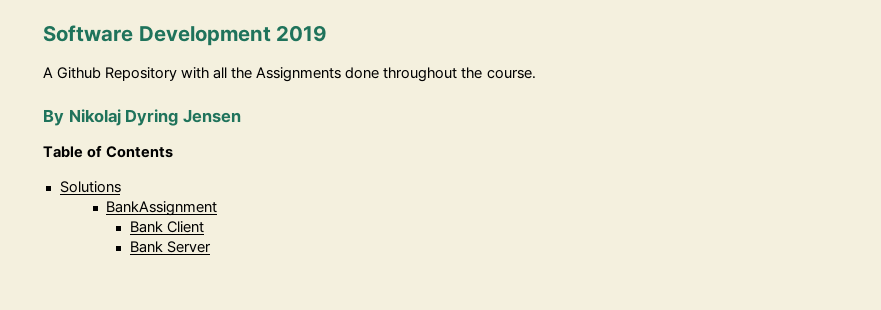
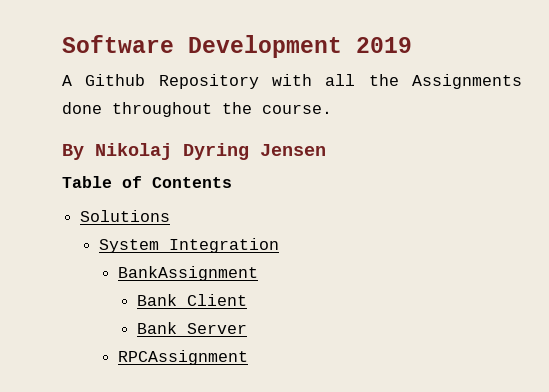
+ System Integration
+ RPCAssignment

